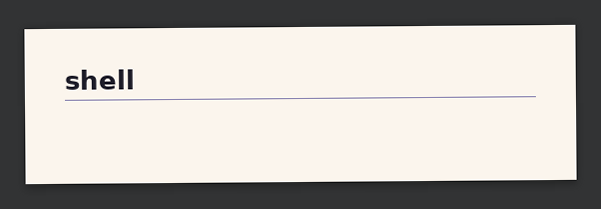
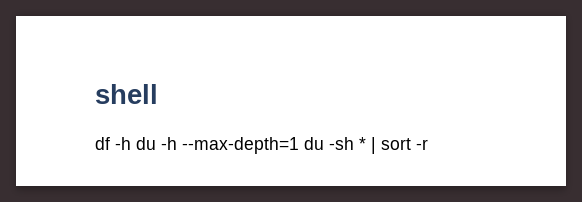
+ df -h du -h --max-depth=1 du -sh * | sort -r

